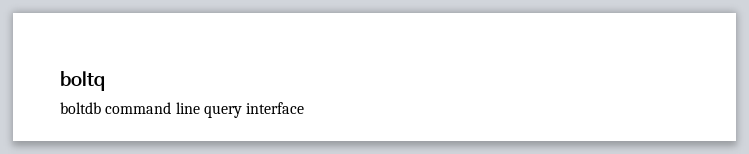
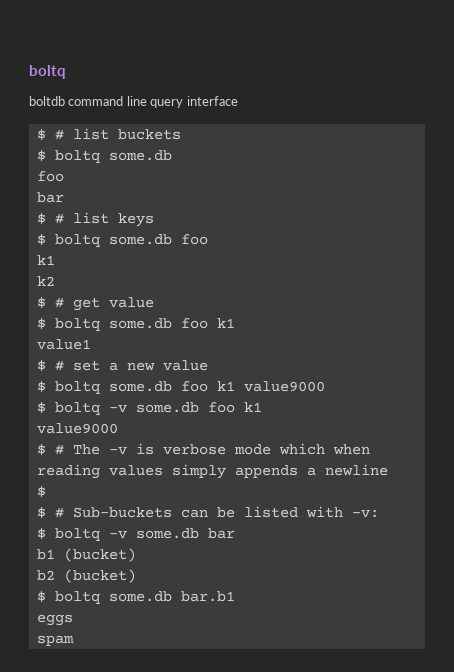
+ $ # list buckets
+ $ boltq some.db
+ foo
+ bar
+ $ # list keys
+ $ boltq some.db foo
+ k1
+ k2
+ $ # get value
+ $ boltq some.db foo k1
+ value1
+ $ # set a new value
+ $ boltq some.db foo k1 value9000
+ $ boltq -v some.db foo k1
+ value9000
+ $ # The -v is verbose mode which when reading values simply appends a newline
+ $
+ $ # Sub-buckets can be listed with -v:
+ $ boltq -v some.db bar
+ b1 (bucket)
+ b2 (bucket)
+ $ boltq some.db bar.b1
+ eggs
+ spam

